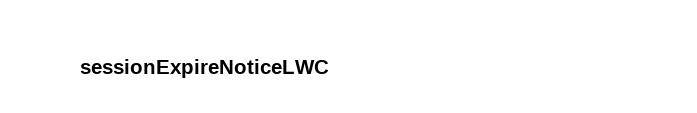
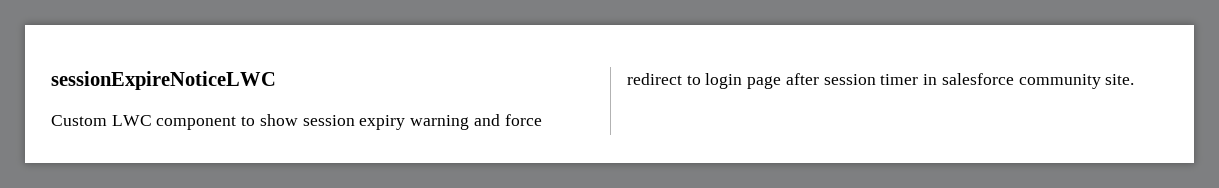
+ Custom LWC component to show session expiry warning and force redirect to login page after session timer in salesforce community site.

